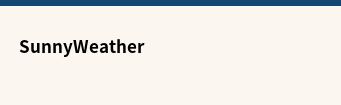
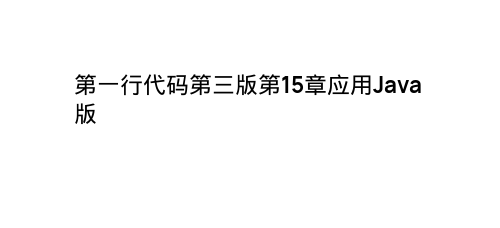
- SunnyWeather
+ 第一行代码第三版第15章应用Java版

